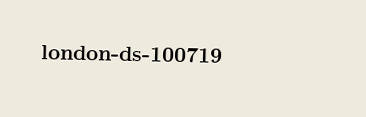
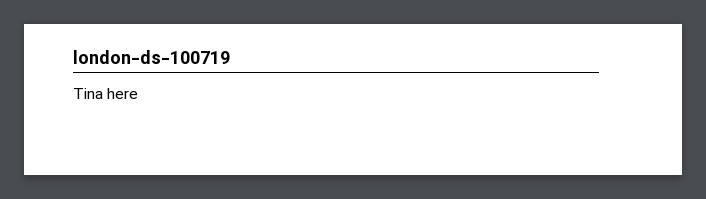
+ Tina here

